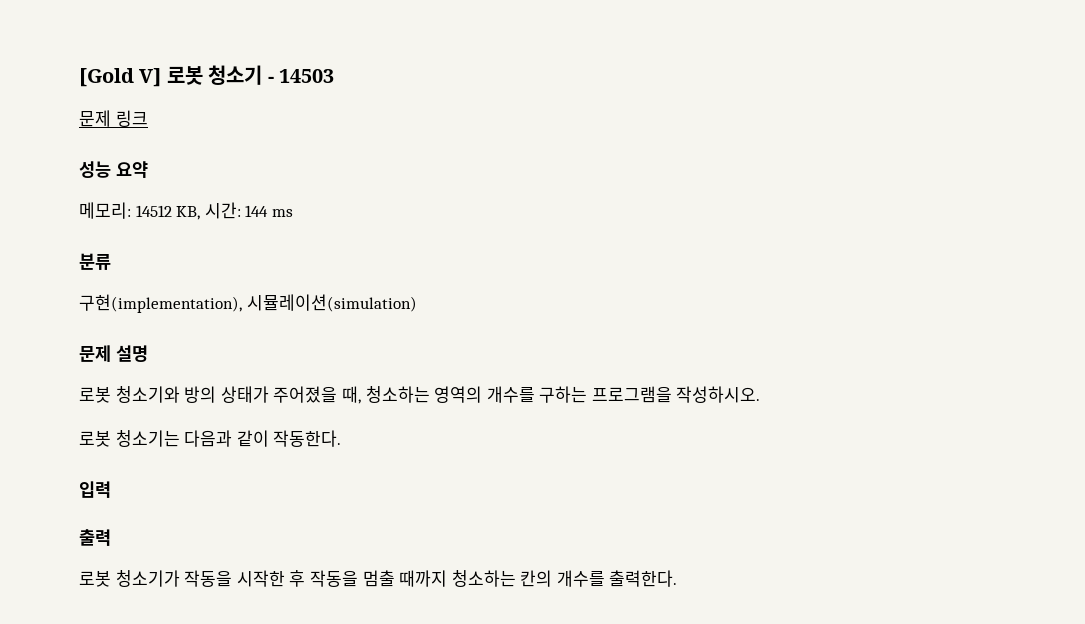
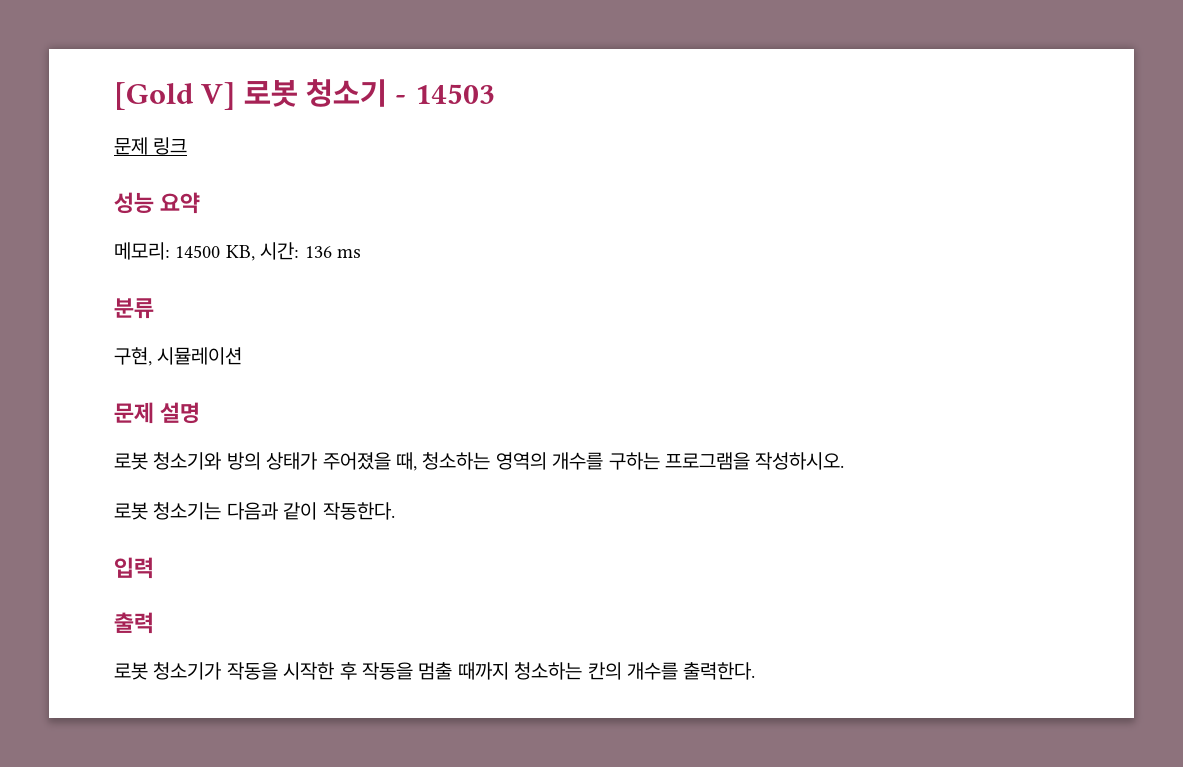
- 메모리: 14512 KB, 시간: 144 ms
+ 메모리: 14500 KB, 시간: 136 ms
- 구현(implementation), 시뮬레이션(simulation)
+ 구현, 시뮬레이션

